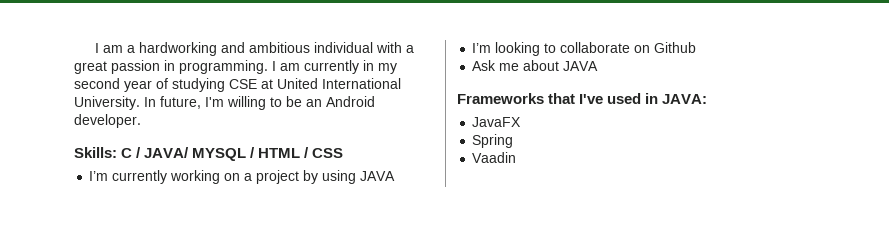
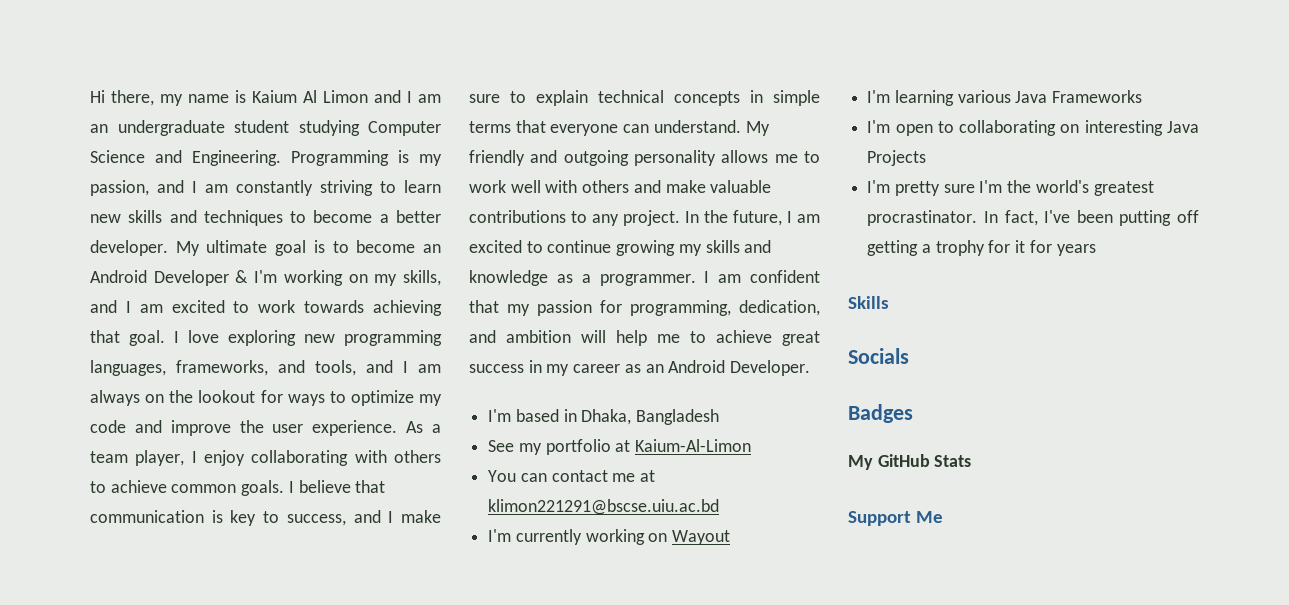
- I am a hardworking and ambitious individual with a great passion in programming. I am currently in my second year of studying CSE at United International University. In future, I'm willing to be an Android developer.
- Skills: C / JAVA/ MYSQL / HTML / CSS
- I’m currently working on a project by using JAVA
- I’m looking to collaborate on Github
- Ask me about JAVA
- Frameworks that I've used in JAVA:
- JavaFX
- Spring
- Vaadin
+ Hi there, my name is Kaium Al Limon and I am an undergraduate student studying Computer Science and Engineering. Programming is my passion, and I am constantly striving to learn new skills and techniques to become a better developer. My ultimate goal is to become an Android Developer & I'm working on my skills, and I am excited to work towards achieving that goal. I love exploring new programming languages, frameworks, and tools, and I am always on the lookout for ways to optimize my code and improve the user experience. As a team player, I enjoy collaborating with others to achieve common goals. I believe that communication is key to success, and I make sure to explain technical concepts in simple terms that everyone can understand. My friendly and outgoing personality allows me to work well with others and make valuable contributions to any project. In the future, I am excited to continue growing my skills and knowledge as a programmer. I am confident that my passion for programming, dedication, and ambition will help me to achieve great success in my career as an Android Developer.
+ I'm based in Dhaka, Bangladesh
+ See my portfolio at Kaium-Al-Limon
+ You can contact me at klimon221291@bscse.uiu.ac.bd
+ I'm currently working on Wayout
+ I'm learning various Java Frameworks
+ I'm open to collaborating on interesting Java Projects
+ I'm pretty sure I'm the world's greatest procrastinator. In fact, I've been putting off getting a trophy for it for years
+ Skills
+ Socials
+ Badges
+ My GitHub Stats
+ Support Me

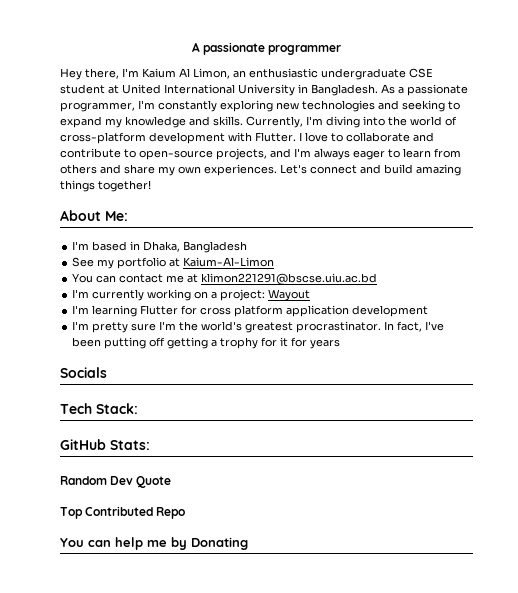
- Hi there, my name is Kaium Al Limon and I am an undergraduate student studying Computer Science and Engineering. Programming is my passion, and I am constantly striving to learn new skills and techniques to become a better developer. My ultimate goal is to become an Android Developer & I'm working on my skills, and I am excited to work towards achieving that goal. I love exploring new programming languages, frameworks, and tools, and I am always on the lookout for ways to optimize my code and improve the user experience. As a team player, I enjoy collaborating with others to achieve common goals. I believe that communication is key to success, and I make sure to explain technical concepts in simple terms that everyone can understand. My friendly and outgoing personality allows me to work well with others and make valuable contributions to any project. In the future, I am excited to continue growing my skills and knowledge as a programmer. I am confident that my passion for programming, dedication, and ambition will help me to achieve great success in my career as an Android Developer.
+ A passionate programmer
+ Hey there, I'm Kaium Al Limon, an enthusiastic undergraduate CSE student at United International University in Bangladesh. As a passionate programmer, I'm constantly exploring new technologies and seeking to expand my knowledge and skills. Currently, I'm diving into the world of cross-platform development with Flutter. I love to collaborate and contribute to open-source projects, and I'm always eager to learn from others and share my own experiences. Let's connect and build amazing things together!
+ About Me:
- I'm currently working on Wayout
+ I'm currently working on a project: Wayout
- I'm learning various Java Frameworks
- I'm open to collaborating on interesting Java Projects
+ I'm learning Flutter for cross platform application development
- Skills
- Badges
- My GitHub Stats
- Support Me
+ Tech Stack:
+ GitHub Stats:
+ Random Dev Quote
+ Top Contributed Repo
+ You can help me by Donating

